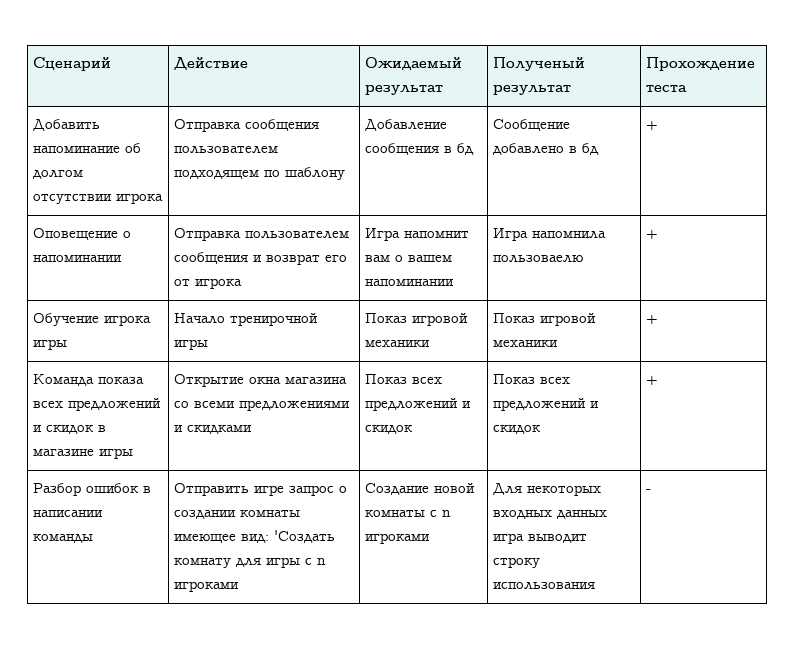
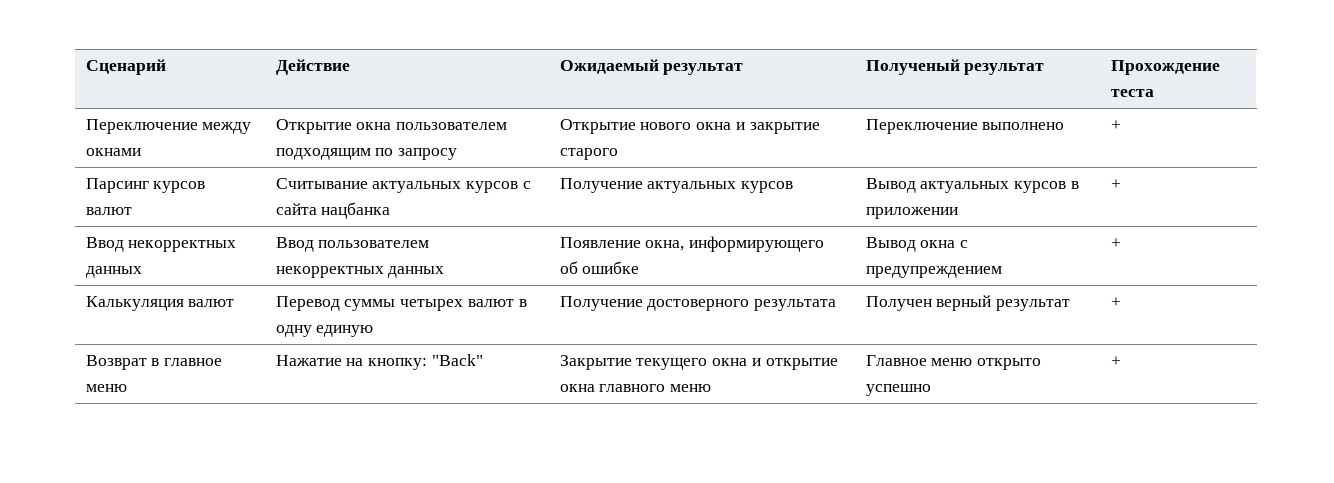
- Добавить напоминание об долгом отсутствии игрока | Отправка сообщения пользователем подходящем по шаблону | Добавление сообщения в бд | Сообщение добавлено в бд | +
- Оповещение о напоминании | Отправка пользователем сообщения и возврат его от игрока | Игра напомнит вам о вашем напоминании | Игра напомнила пользоваелю | +
- Обучение игрока игры | Начало тренирочной игры | Показ игровой механики | Показ игровой механики | +
- Команда показа всех предложений и скидок в магазине игры | Открытие окна магазина со всеми предложениями и скидками | Показ всех предложений и скидок | Показ всех предложений и скидок | +
- Разбор ошибок в написании команды | Отправить игре запрос о создании комнаты имеющее вид: 'Создать комнату для игры с n игроками | Создание новой комнаты с n игроками | Для некоторых входных данных игра выводит строку использования | -
+ Переключение между окнами | Открытие окна пользователем подходящим по запросу | Открытие нового окна и закрытие старого | Переключение выполнено | +
+ Парсинг курсов валют | Считывание актуальных курсов с сайта нацбанка | Получение актуальных курсов | Вывод актуальных курсов в приложении | +
+ Ввод некорректных данных | Ввод пользователем некорректных данных | Появление окна, информирующего об ошибке | Вывод окна с предупреждением | +
+ Калькуляция валют | Перевод суммы четырех валют в одну единую | Получение достоверного результата | Получен верный результат | +
+ Возврат в главное меню | Нажатие на кнопку: "Back" | Закрытие текущего окна и открытие окна главного меню | Главное меню открыто успешно | +

